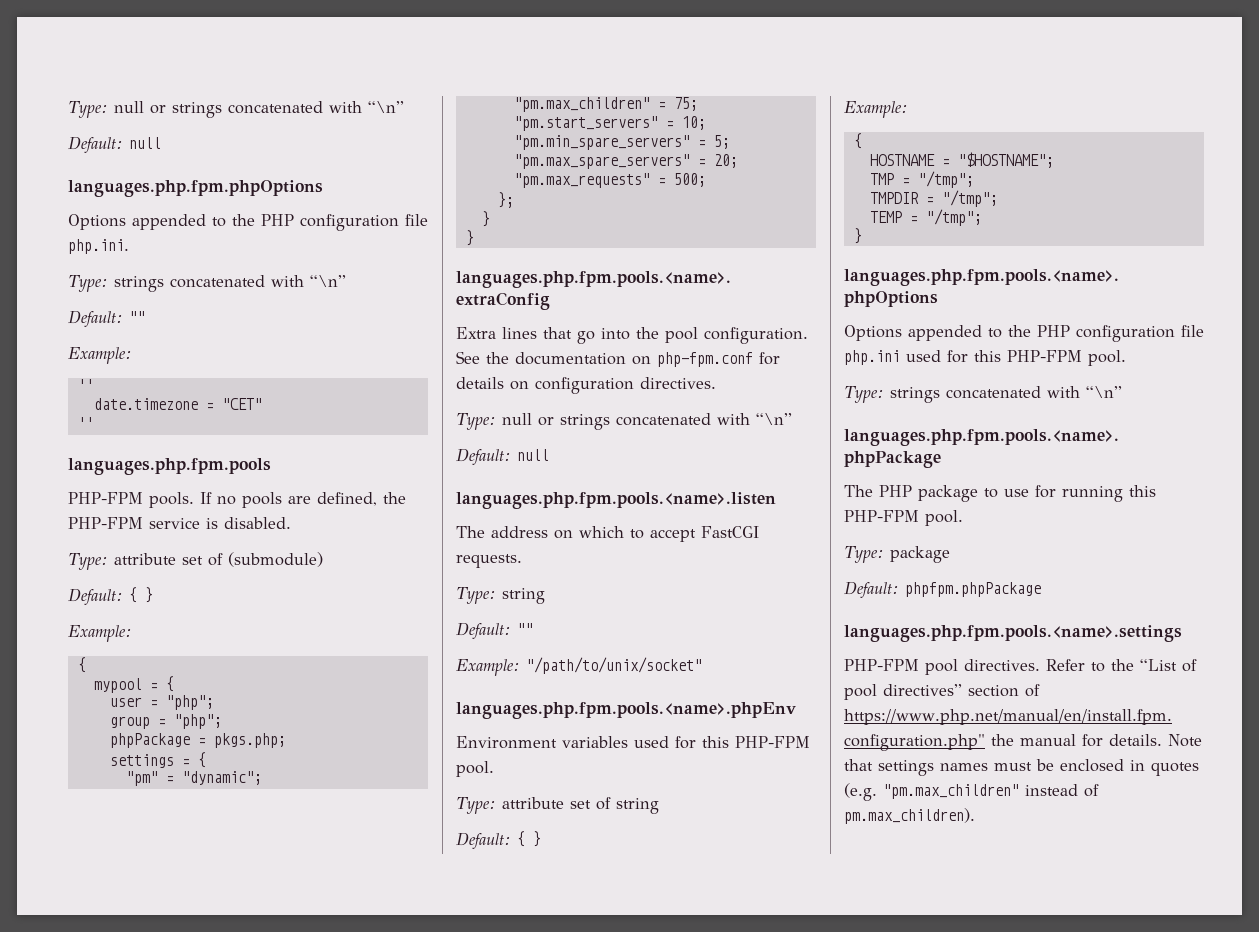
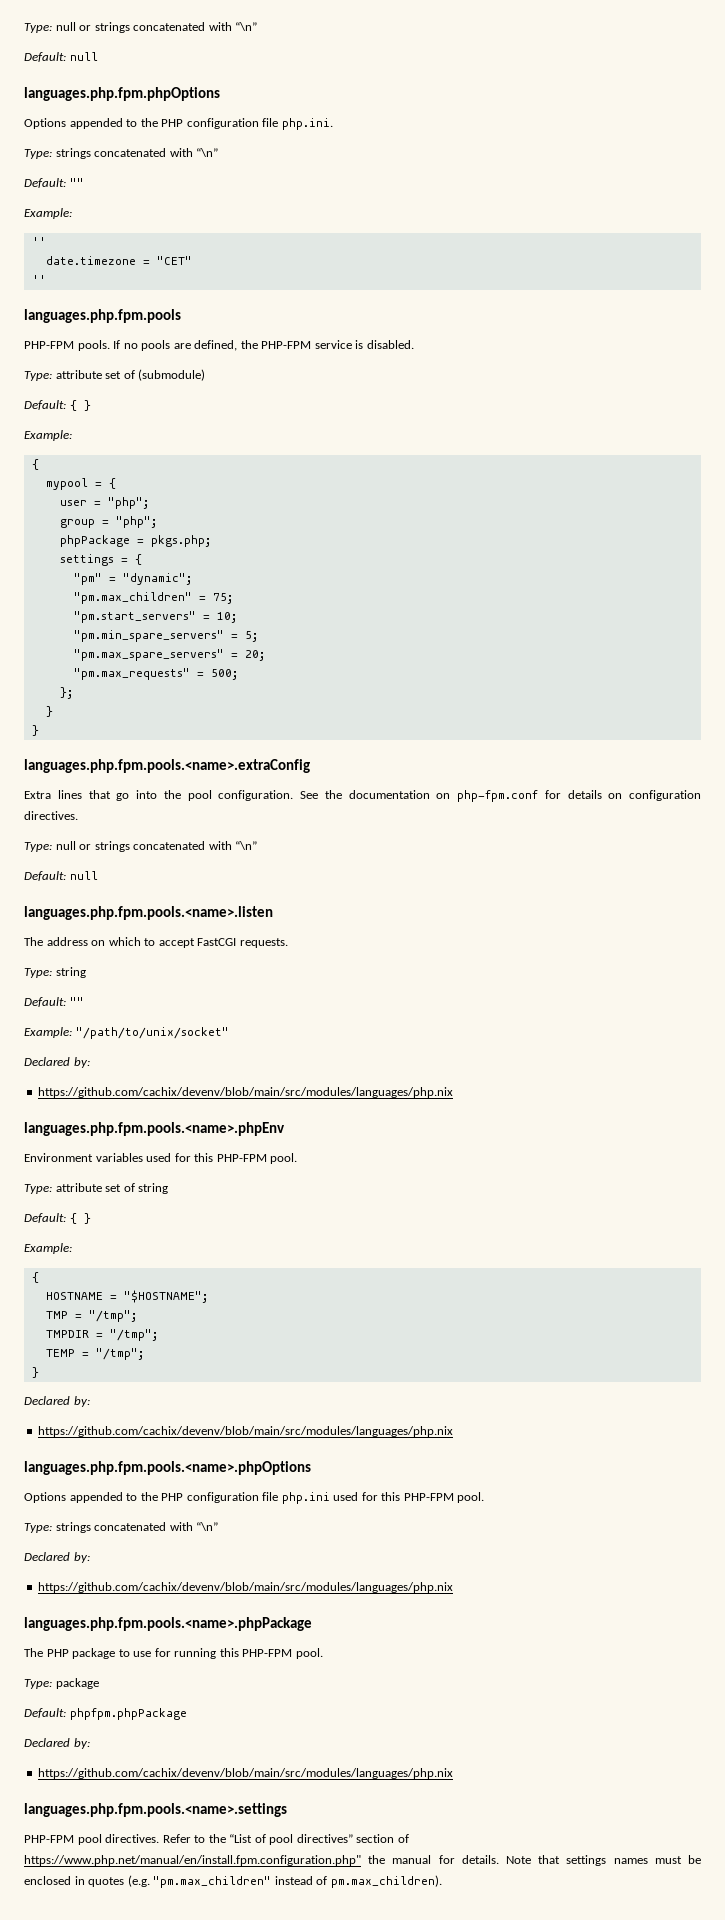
  Example: "/path/to/unix/socket"
+ Declared by:
+ https://github.com/cachix/devenv/blob/main/src/modules/languages/php.nix
  TEMP = "/tmp";
  }
+ Declared by:
+ https://github.com/cachix/devenv/blob/main/src/modules/languages/php.nix
  Options appended to the PHP configuration file php.ini used for this PHP-FPM pool.
  Type: strings concatenated with “\n”
+ Declared by:
+ https://github.com/cachix/devenv/blob/main/src/modules/languages/php.nix
  Default: phpfpm.phpPackage
+ Declared by:
+ https://github.com/cachix/devenv/blob/main/src/modules/languages/php.nix

